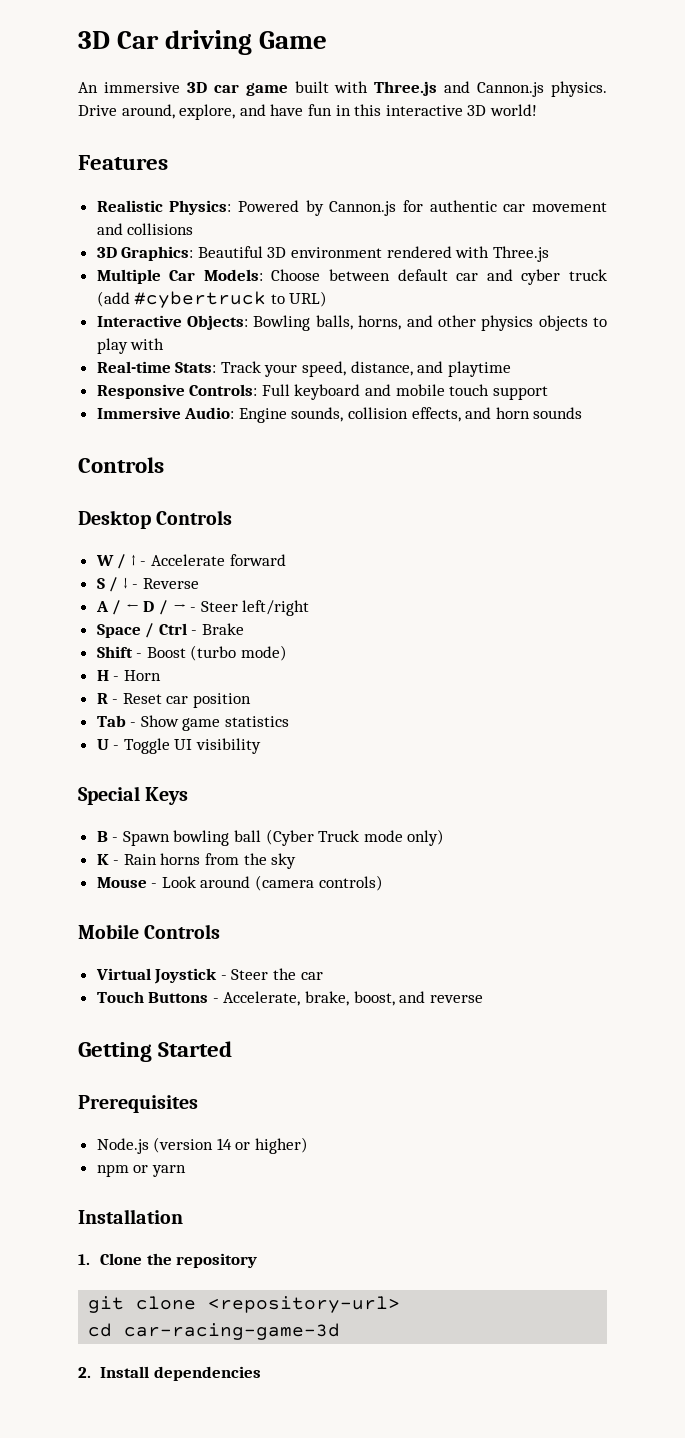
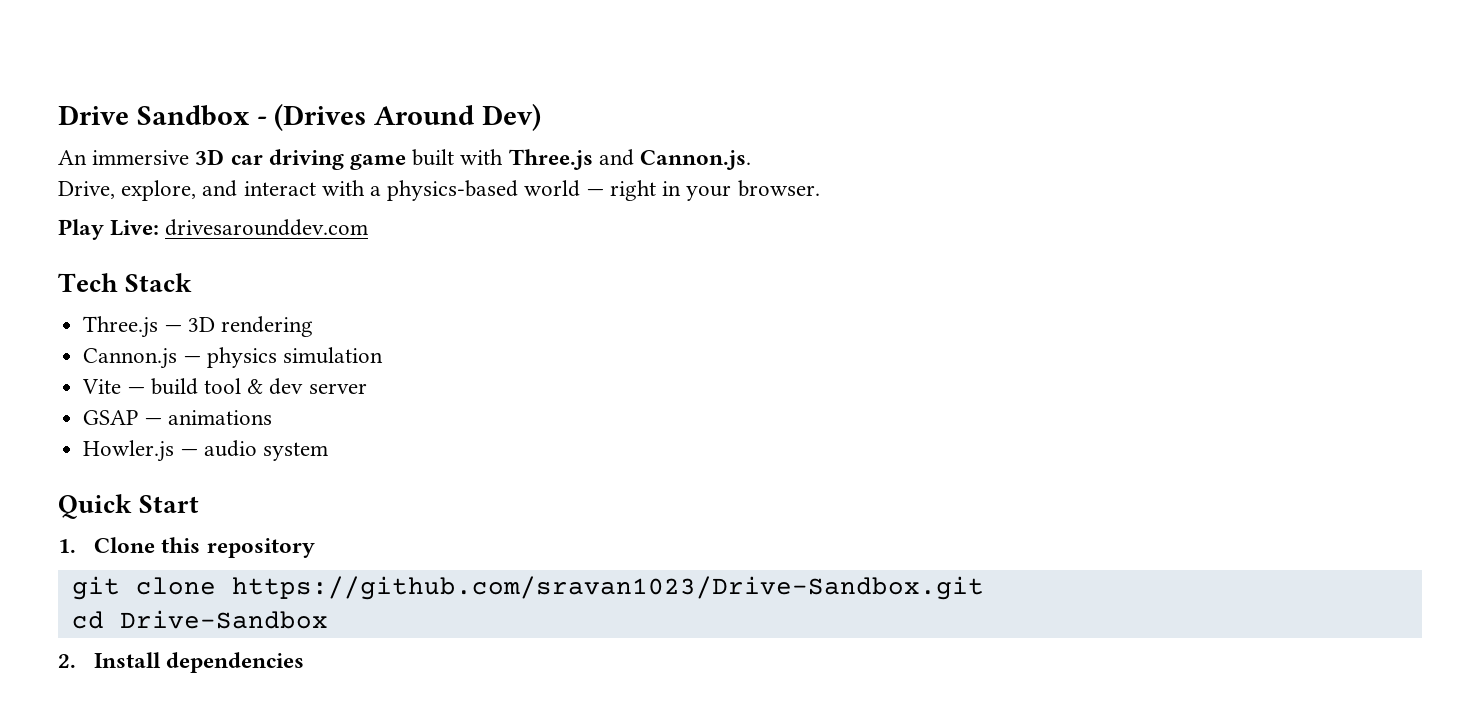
- 3D Car driving Game
+ Drive Sandbox - (Drives Around Dev)
- An immersive 3D car game built with Three.js and Cannon.js physics. Drive around, explore, and have fun in this interactive 3D world!
- Features
- Realistic Physics: Powered by Cannon.js for authentic car movement and collisions
- 3D Graphics: Beautiful 3D environment rendered with Three.js
- Multiple Car Models: Choose between default car and cyber truck (add #cybertruck to URL)
- Interactive Objects: Bowling balls, horns, and other physics objects to play with
- Real-time Stats: Track your speed, distance, and playtime
- Responsive Controls: Full keyboard and mobile touch support
- Immersive Audio: Engine sounds, collision effects, and horn sounds
- Controls
- Desktop Controls
- W / ↑ - Accelerate forward
- S / ↓ - Reverse
- A / ← D / → - Steer left/right
- Space / Ctrl - Brake
- Shift - Boost (turbo mode)
- H - Horn
- R - Reset car position
- Tab - Show game statistics
- U - Toggle UI visibility
- Special Keys
- B - Spawn bowling ball (Cyber Truck mode only)
- K - Rain horns from the sky
- Mouse - Look around (camera controls)
- Mobile Controls
- Virtual Joystick - Steer the car
- Touch Buttons - Accelerate, brake, boost, and reverse
- Getting Started
- Prerequisites
- Node.js (version 14 or higher)
- npm or yarn
- Installation
+ An immersive 3D car driving game built with Three.js and Cannon.js.
+ Drive, explore, and interact with a physics-based world — right in your browser.
+ Play Live: drivesarounddev.com
+ Tech Stack
+ Three.js — 3D rendering
+ Cannon.js — physics simulation
+ Vite — build tool & dev server
+ GSAP — animations
+ Howler.js — audio system
+ Quick Start
- 1. Clone the repository
+ 1. Clone this repository
- git clone <repository-url>
+ git clone https://github.com/sravan1023/Drive-Sandbox.git
- cd car-racing-game-3d
+ cd Drive-Sandbox

